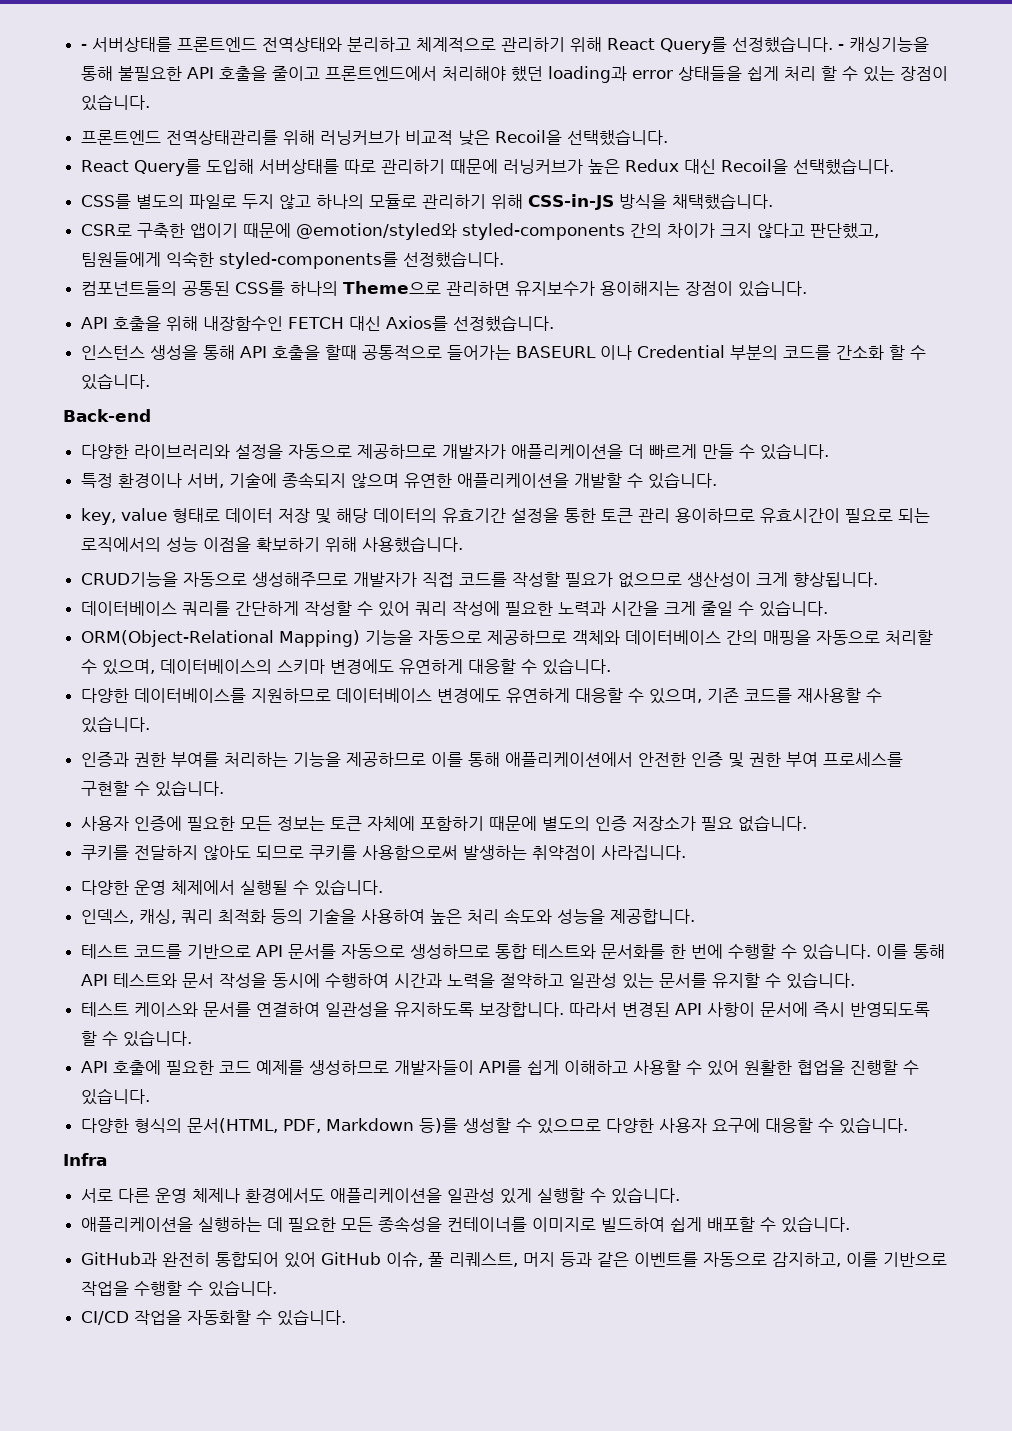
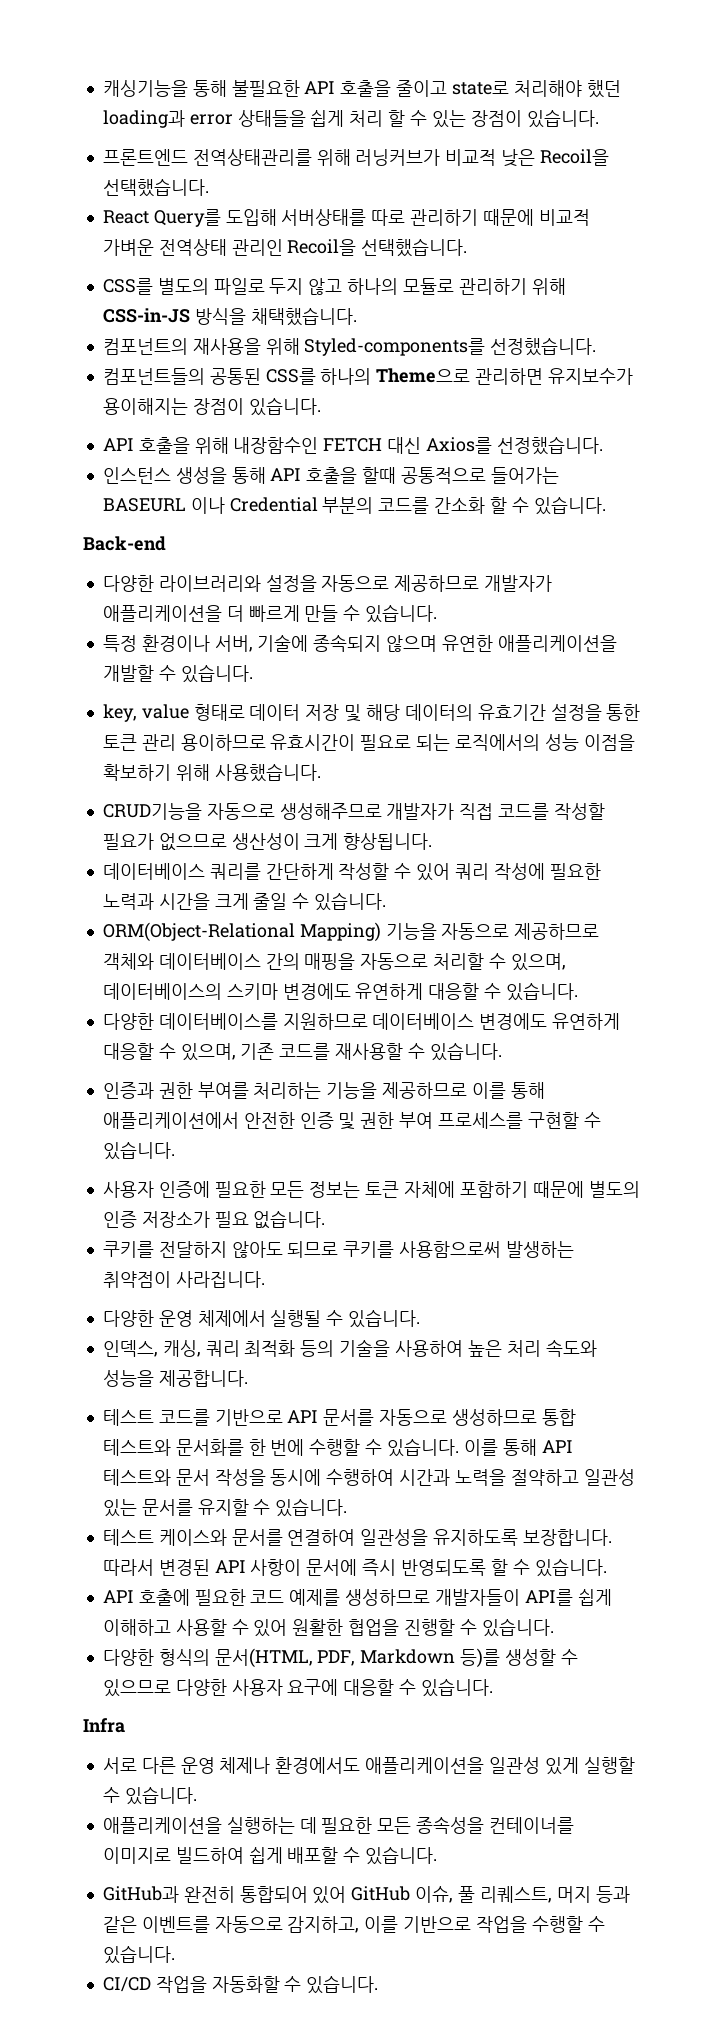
- - 서버상태를 프론트엔드 전역상태와 분리하고 체계적으로 관리하기 위해 React Query를 선정했습니다. - 캐싱기능을 통해 불필요한 API 호출을 줄이고 프론트엔드에서 처리해야 했던 loading과 error 상태들을 쉽게 처리 할 수 있는 장점이 있습니다.
+ 캐싱기능을 통해 불필요한 API 호출을 줄이고 state로 처리해야 했던 loading과 error 상태들을 쉽게 처리 할 수 있는 장점이 있습니다.
- React Query를 도입해 서버상태를 따로 관리하기 때문에 러닝커브가 높은 Redux 대신 Recoil을 선택했습니다.
+ React Query를 도입해 서버상태를 따로 관리하기 때문에 비교적 가벼운 전역상태 관리인 Recoil을 선택했습니다.
- CSR로 구축한 앱이기 때문에 @emotion/styled와 styled-components 간의 차이가 크지 않다고 판단했고, 팀원들에게 익숙한 styled-components를 선정했습니다.
+ 컴포넌트의 재사용을 위해 Styled-components를 선정했습니다.

